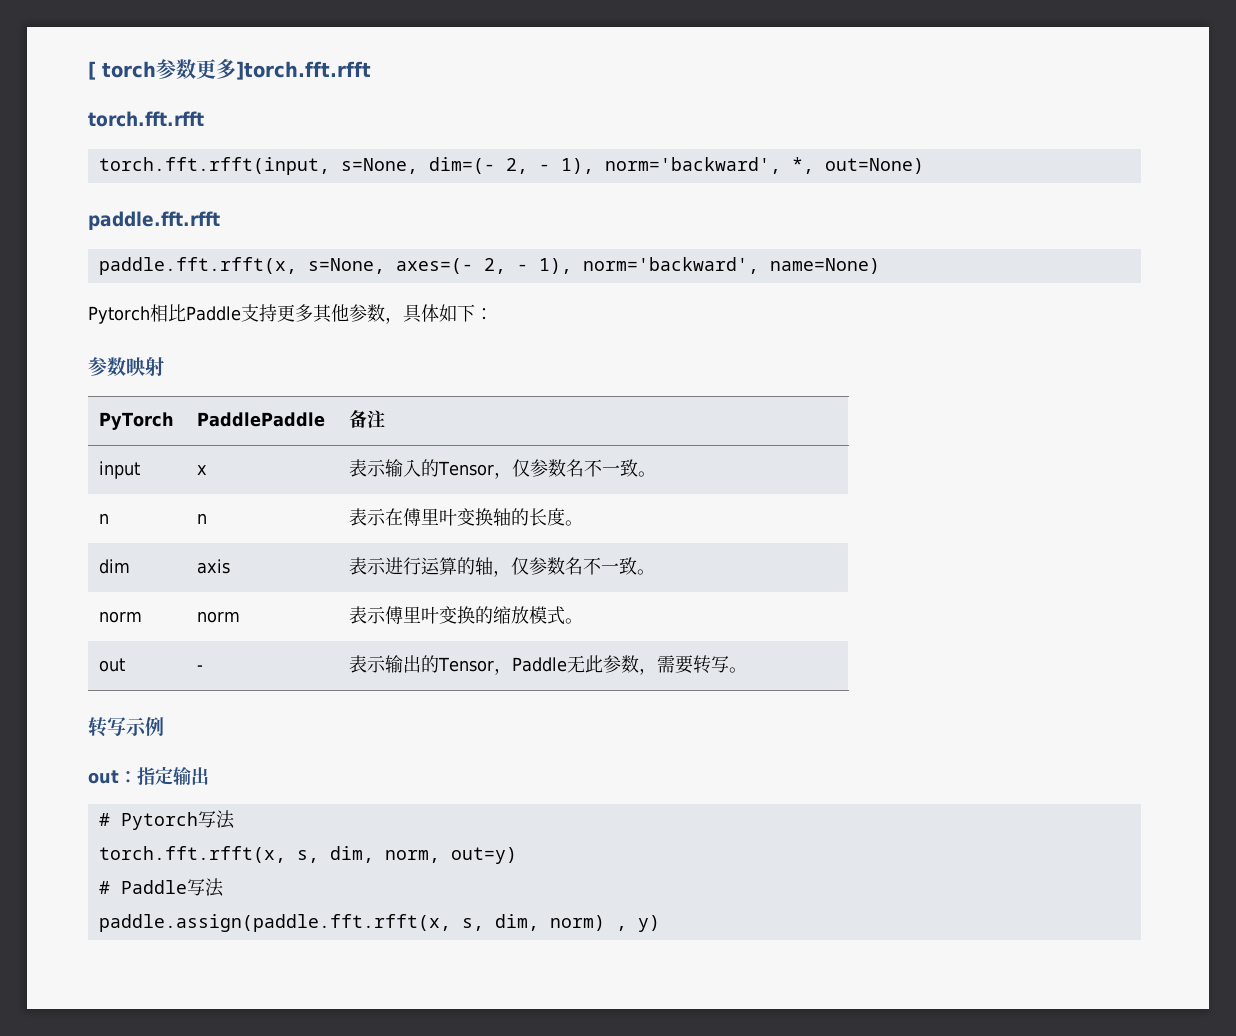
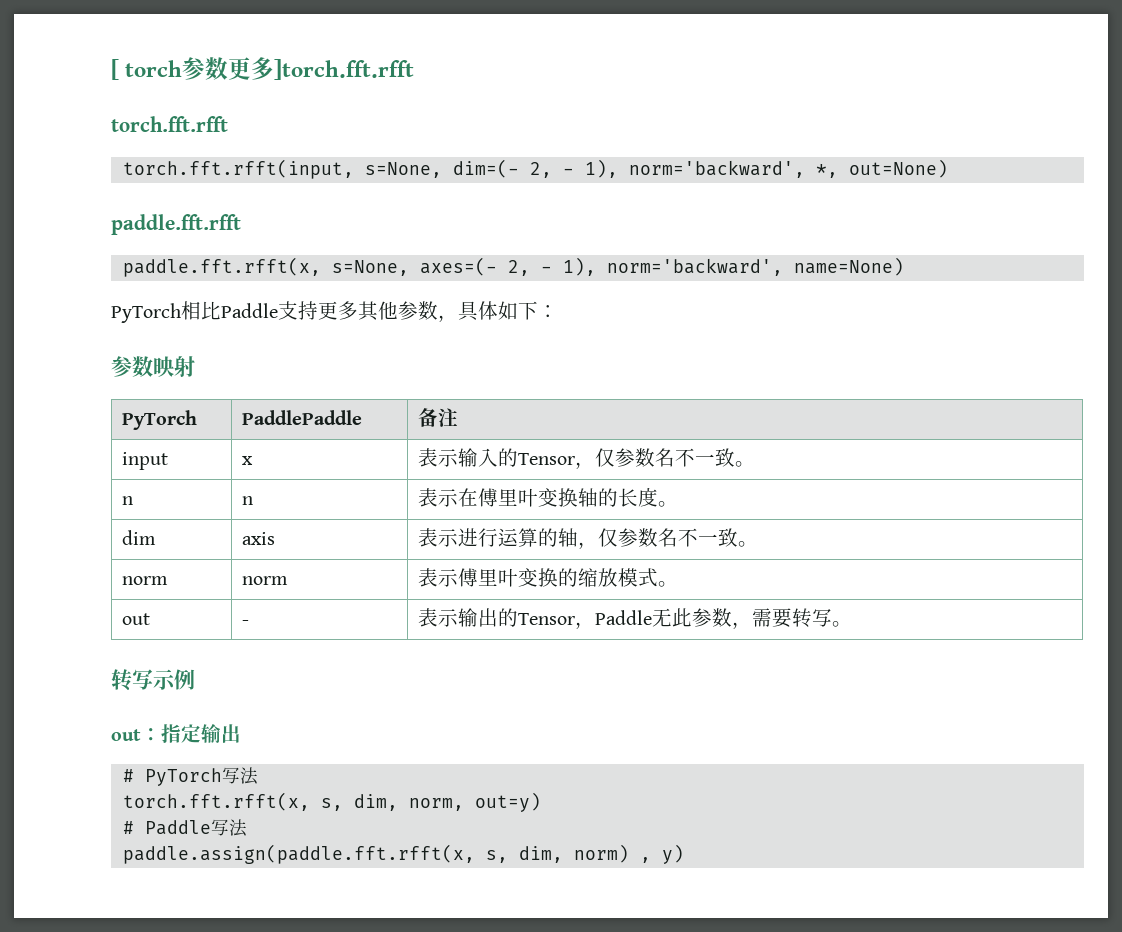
- Pytorch相比Paddle支持更多其他参数，具体如下：
+ PyTorch相比Paddle支持更多其他参数，具体如下：
- # Pytorch写法
+ # PyTorch写法

